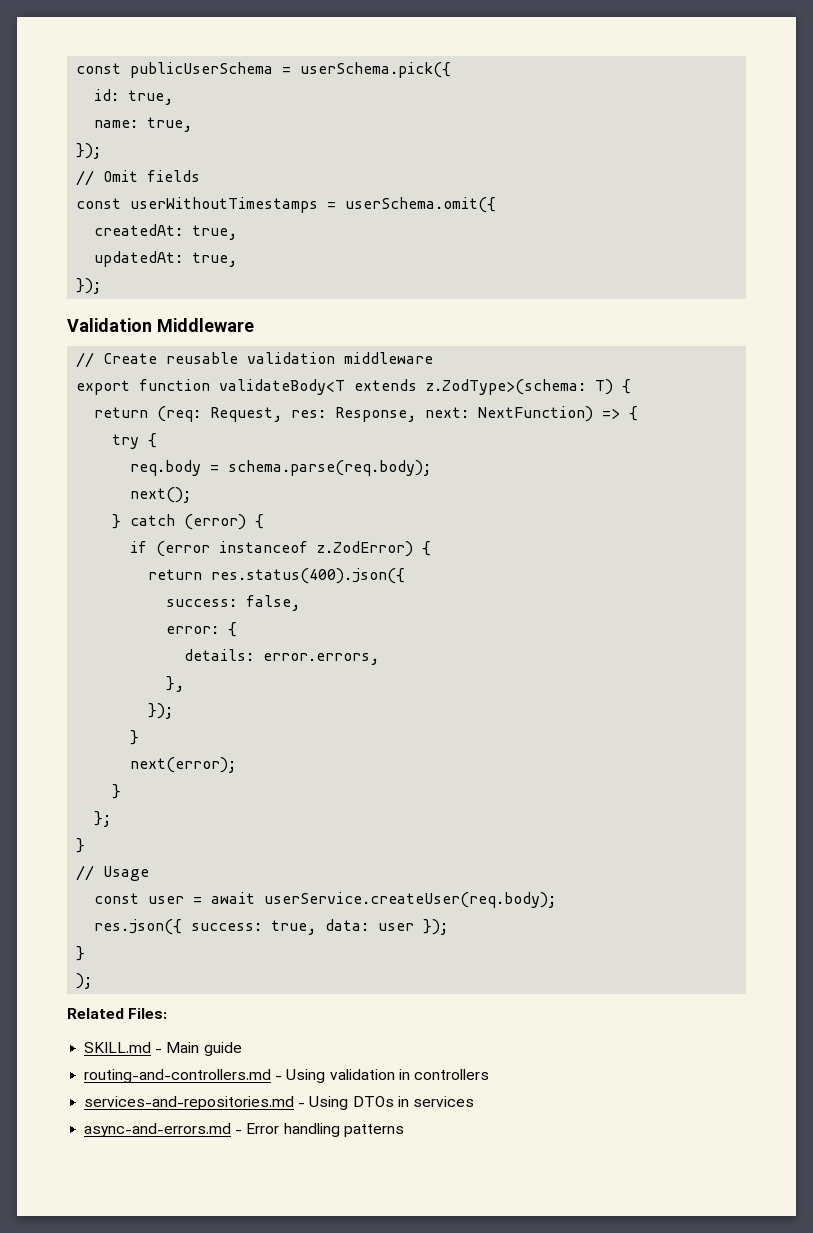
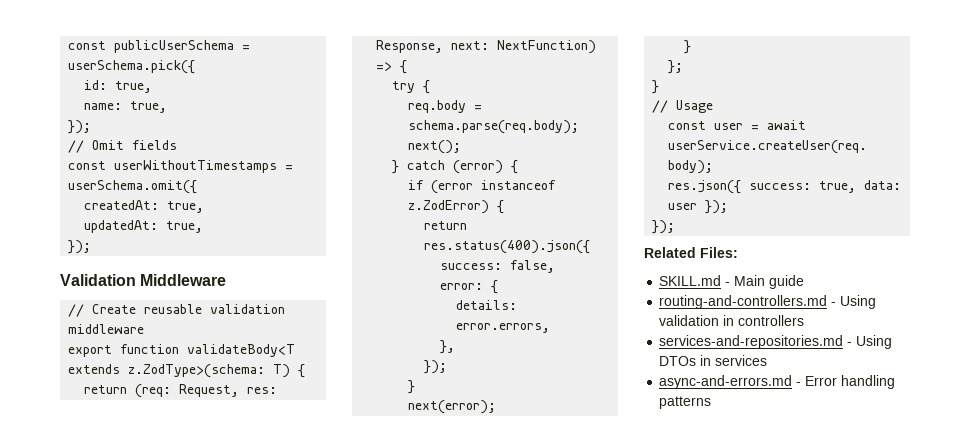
  res.json({ success: true, data: user });
- }
- );
+ });

